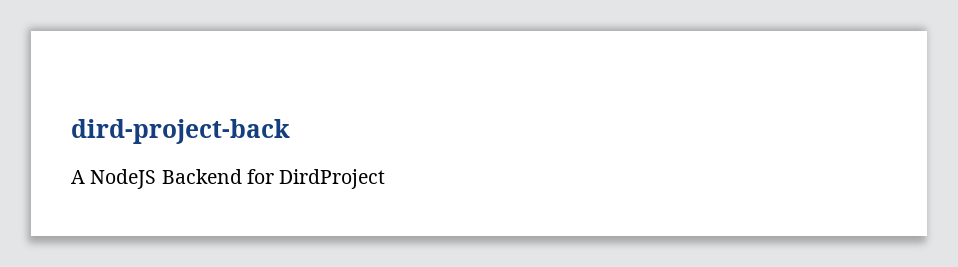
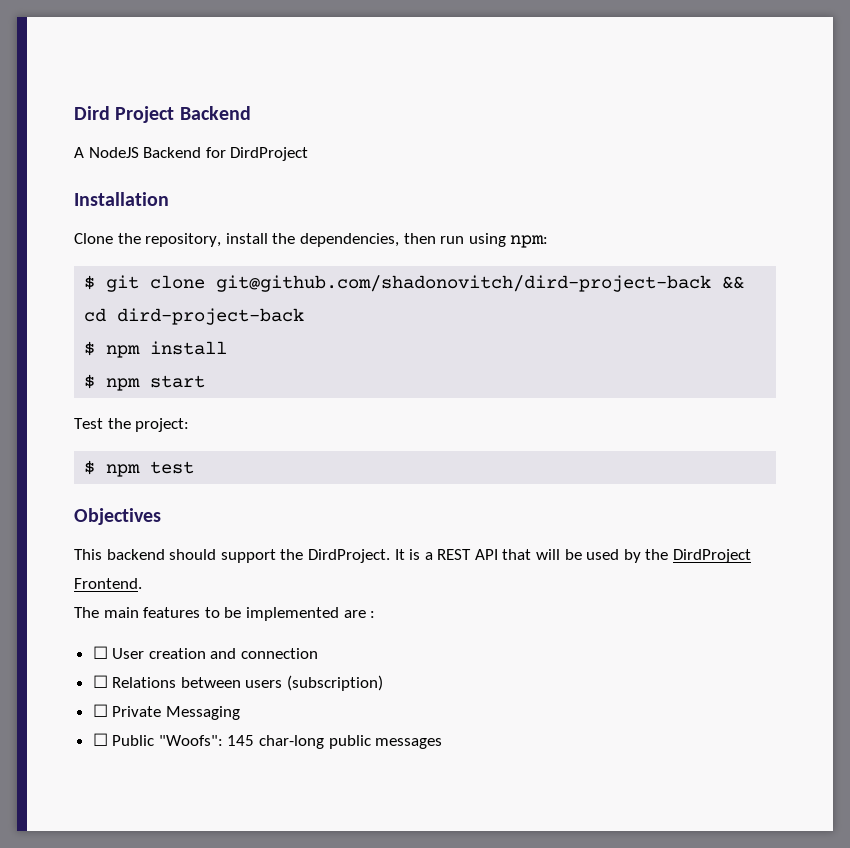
- dird-project-back
+ Dird Project Backend
+ Installation
+ Clone the repository, install the dependencies, then run using npm:
+ $ git clone git@github.com/shadonovitch/dird-project-back && cd dird-project-back
+ $ npm install
+ $ npm start
+ Test the project:
+ $ npm test
+ Objectives
+ This backend should support the DirdProject. It is a REST API that will be used by the DirdProject Frontend.
+ The main features to be implemented are :
+ ☐ User creation and connection
+ ☐ Relations between users (subscription)
+ ☐ Private Messaging
+ ☐ Public "Woofs": 145 char-long public messages

